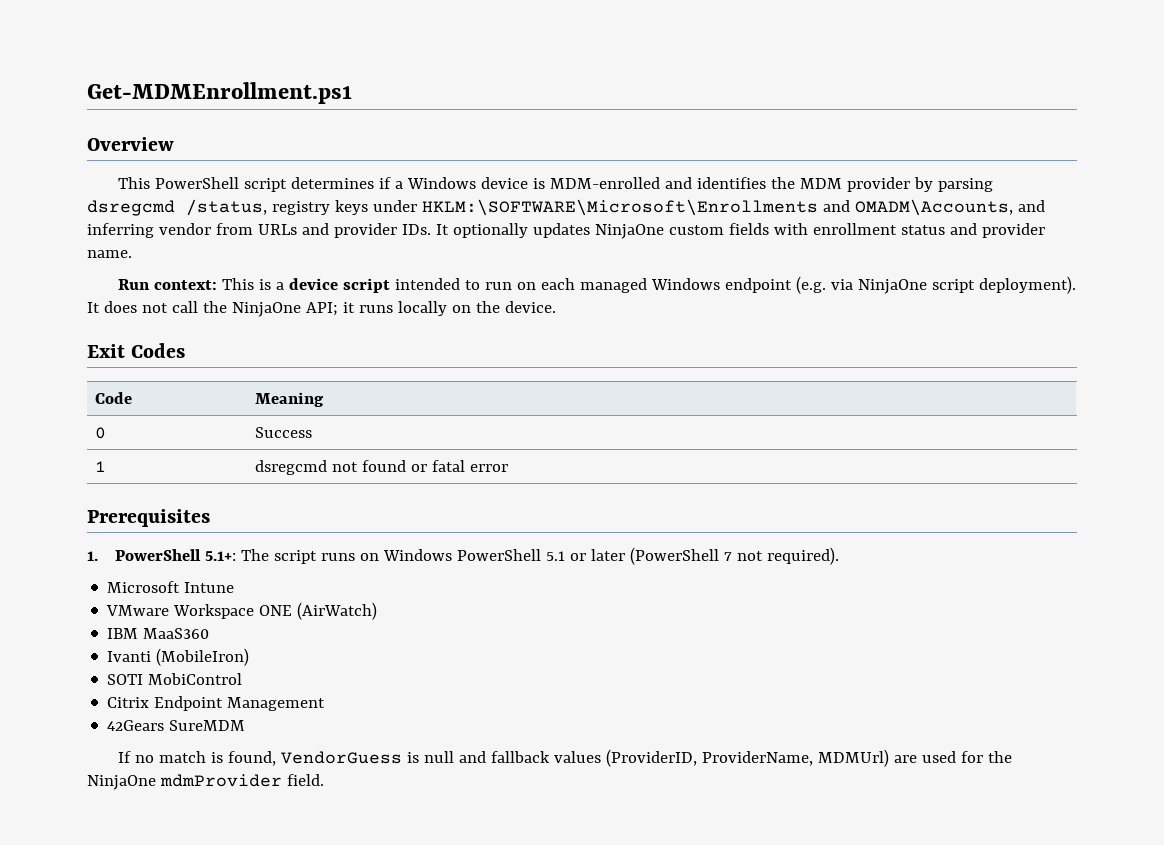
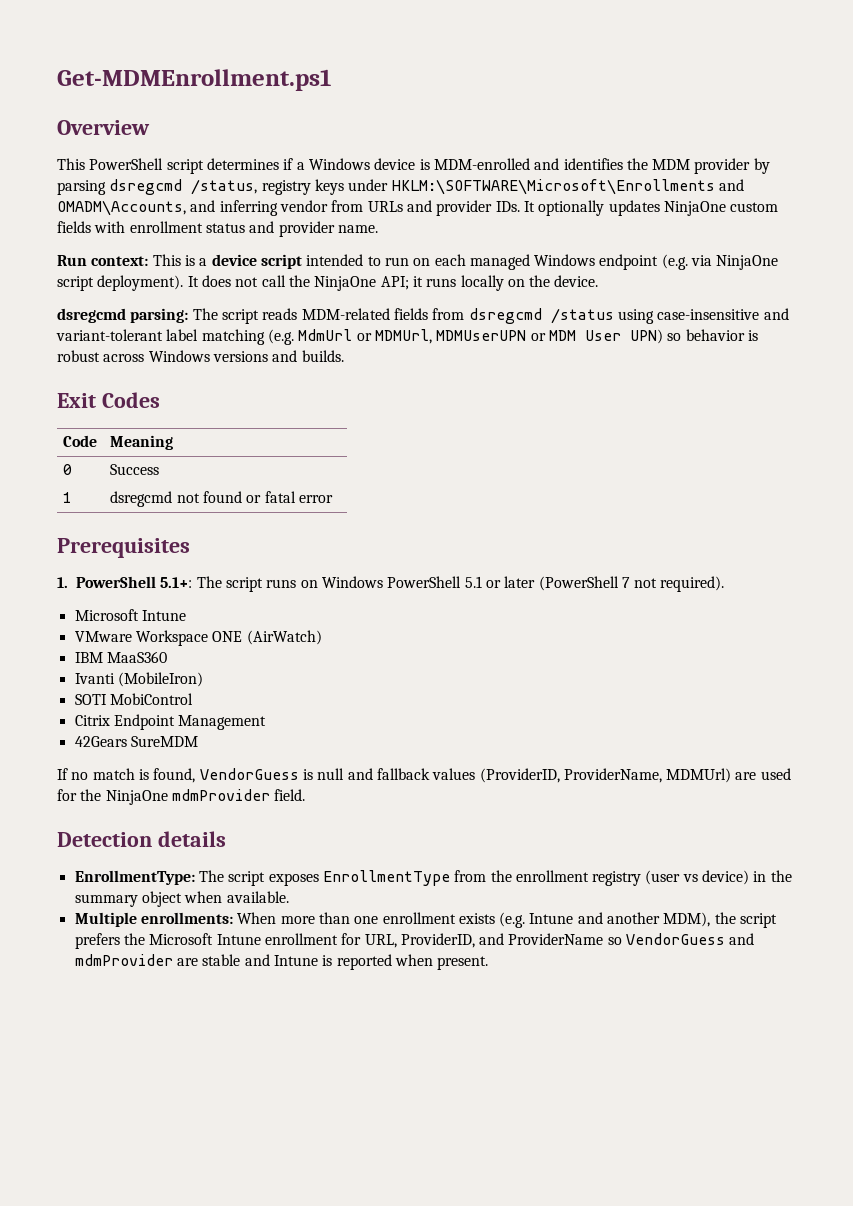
+ dsregcmd parsing: The script reads MDM-related fields from dsregcmd /status using case-insensitive and variant-tolerant label matching (e.g. MdmUrl or MDMUrl, MDMUserUPN or MDM User UPN) so behavior is robust across Windows versions and builds.
+ Detection details
+ EnrollmentType: The script exposes EnrollmentType from the enrollment registry (user vs device) in the summary object when available.
+ Multiple enrollments: When more than one enrollment exists (e.g. Intune and another MDM), the script prefers the Microsoft Intune enrollment for URL, ProviderID, and ProviderName so VendorGuess and mdmProvider are stable and Intune is reported when present.

